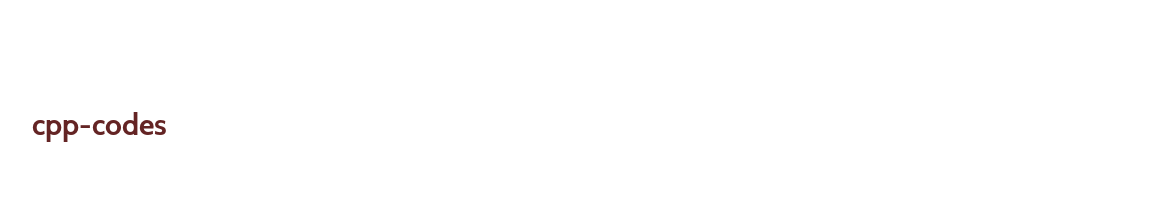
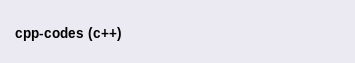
- cpp-codes
+ cpp-codes (c++)

